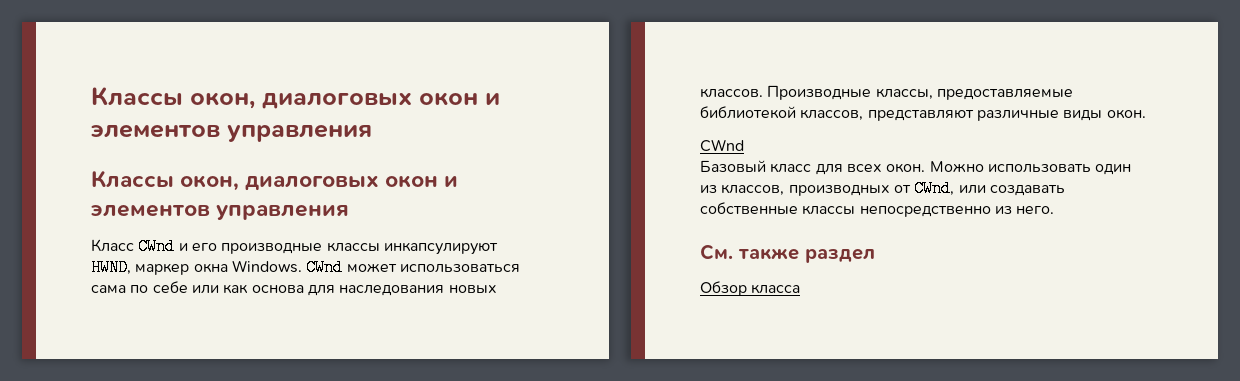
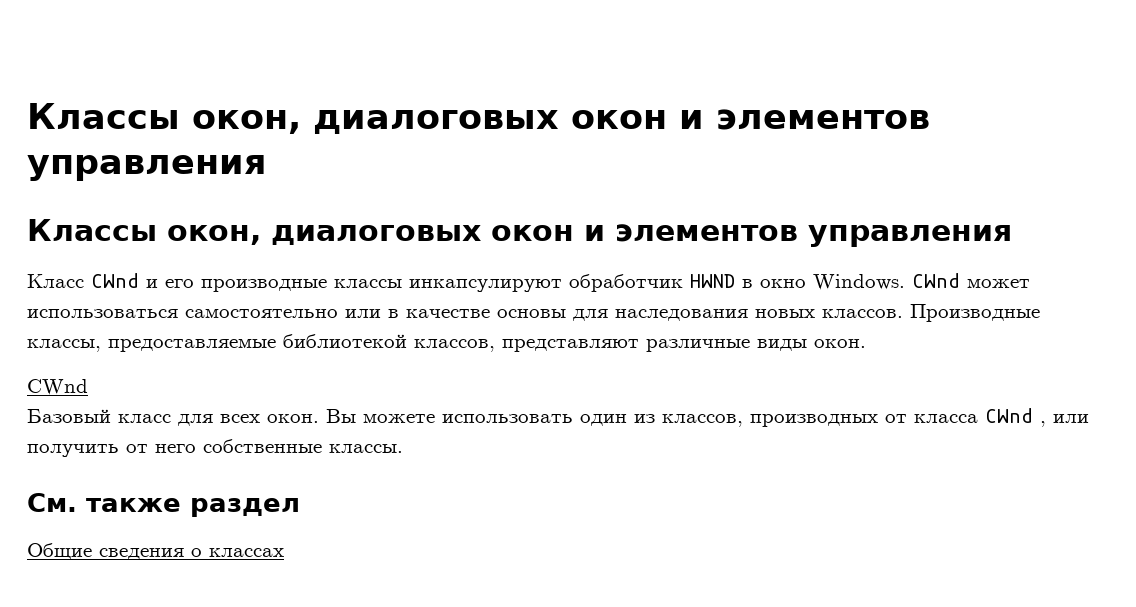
- Класс CWnd и его производные классы инкапсулируют HWND, маркер окна Windows. CWnd может использоваться сама по себе или как основа для наследования новых классов.
+ Класс CWnd и его производные классы инкапсулируют обработчик HWND в окно Windows. CWnd может использоваться самостоятельно или в качестве основы для наследования новых классов.
- Можно использовать один из классов, производных от CWnd, или создавать собственные классы непосредственно из него.
+ Вы можете использовать один из классов, производных от класса CWnd , или получить от него собственные классы.
- Обзор класса
+ Общие сведения о классах

